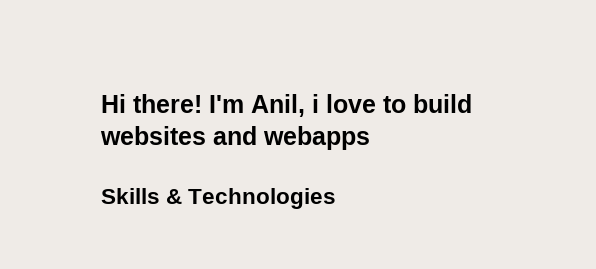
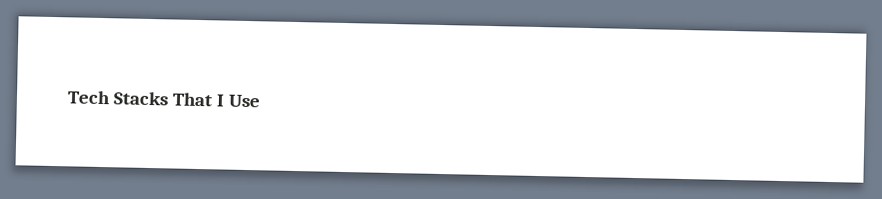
- Hi there! I'm Anil, i love to build websites and webapps
- Skills & Technologies
+ Tech Stacks That I Use

